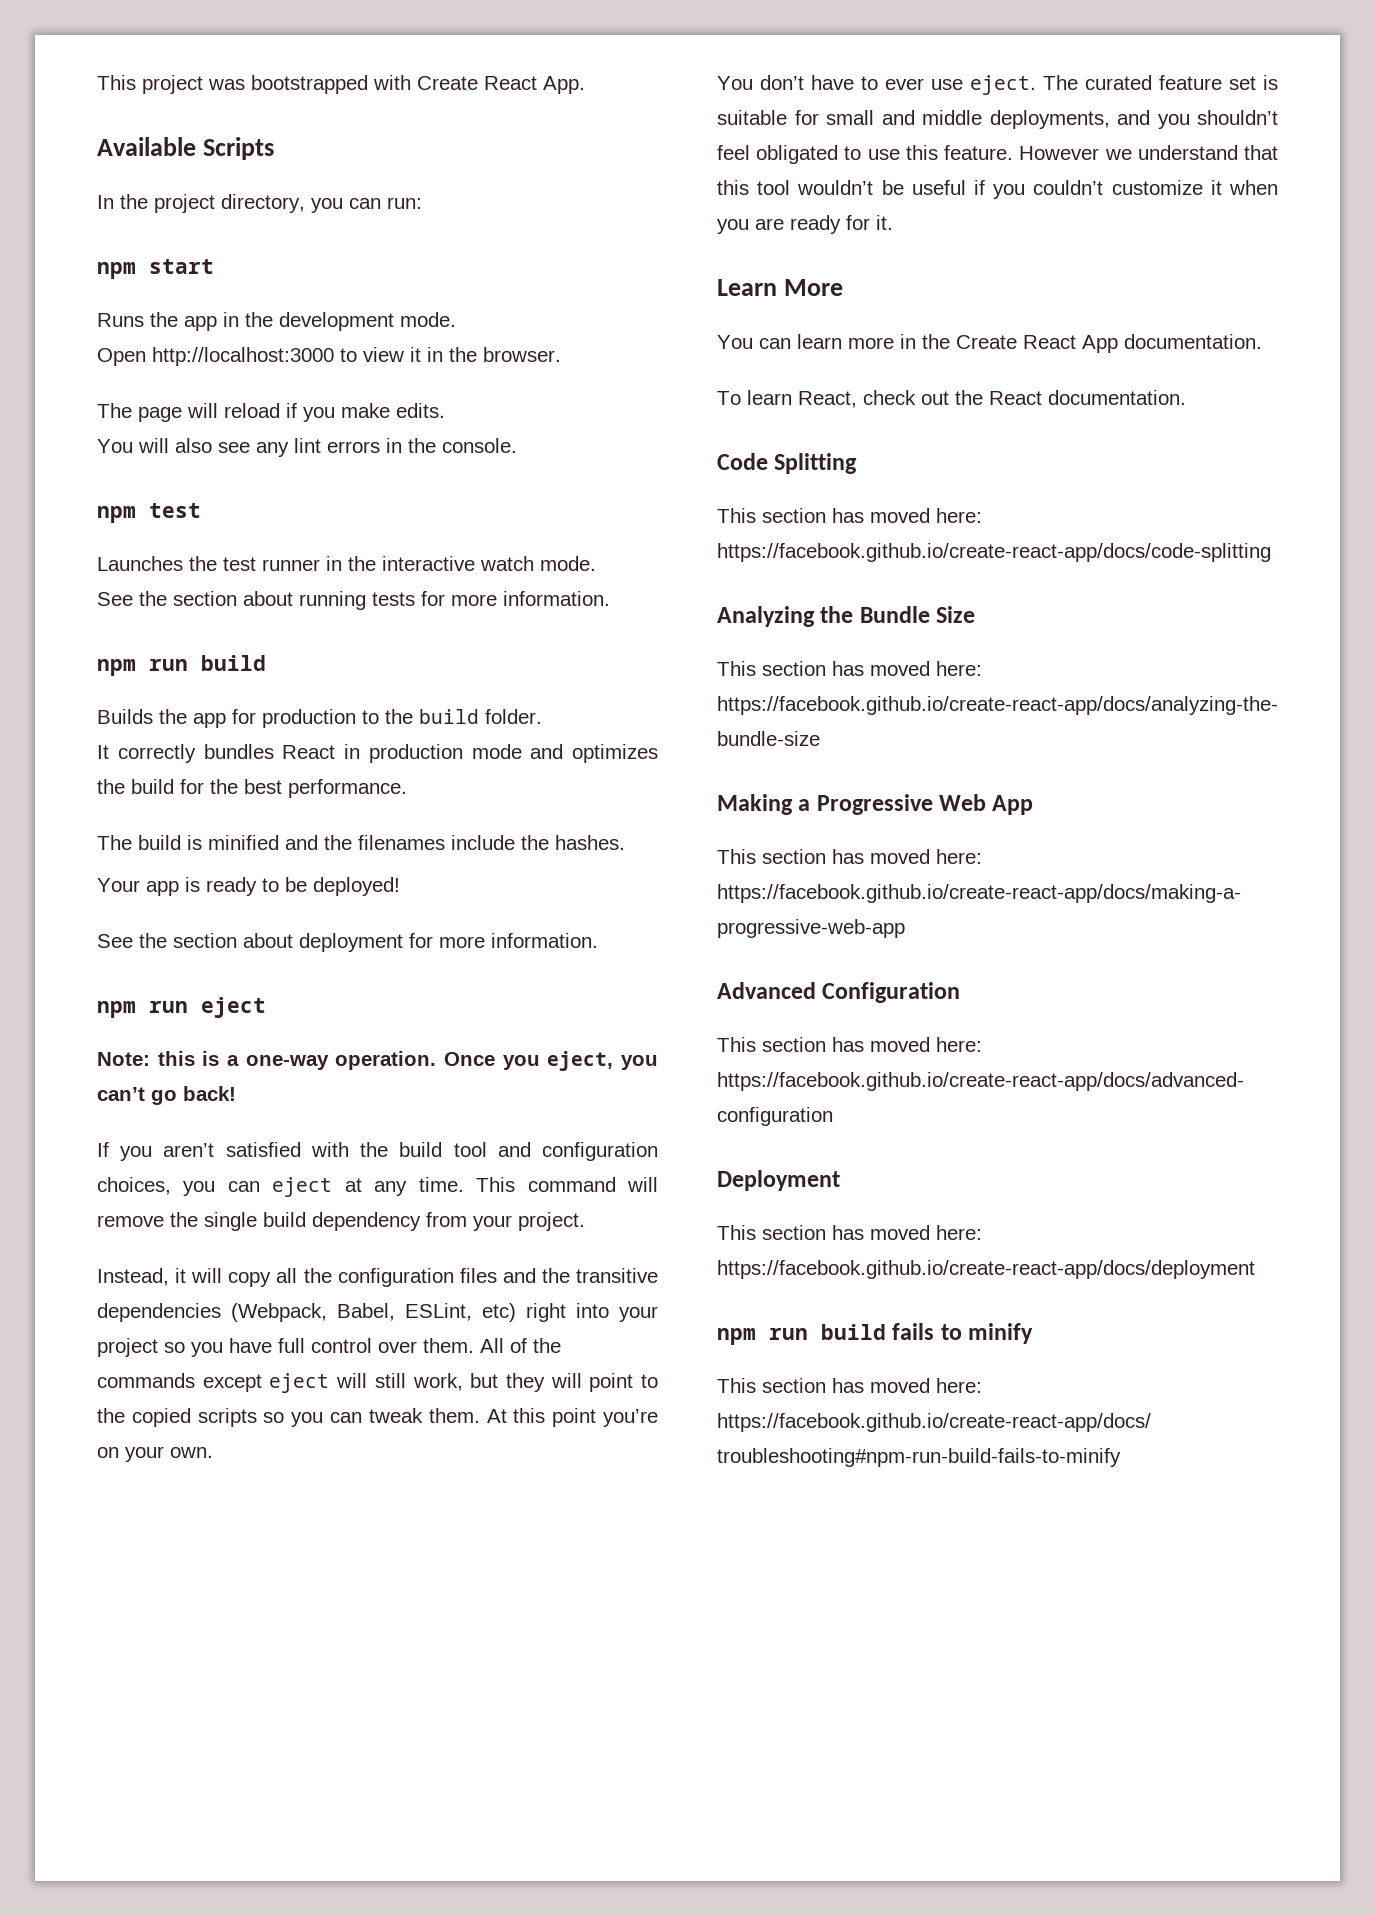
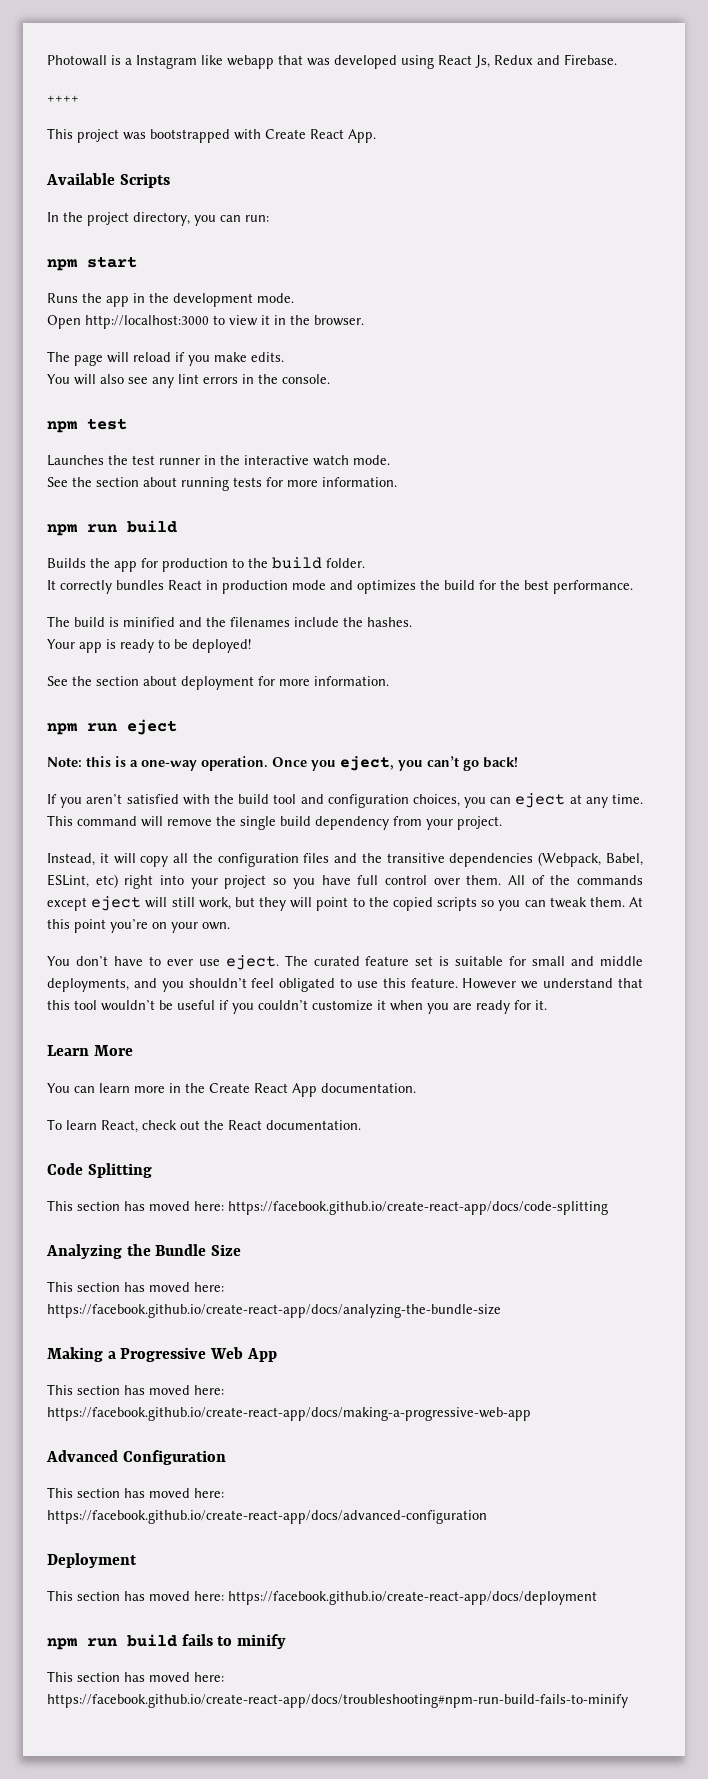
+ Photowall is a Instagram like webapp that was developed using React Js, Redux and Firebase.
+ ++++

